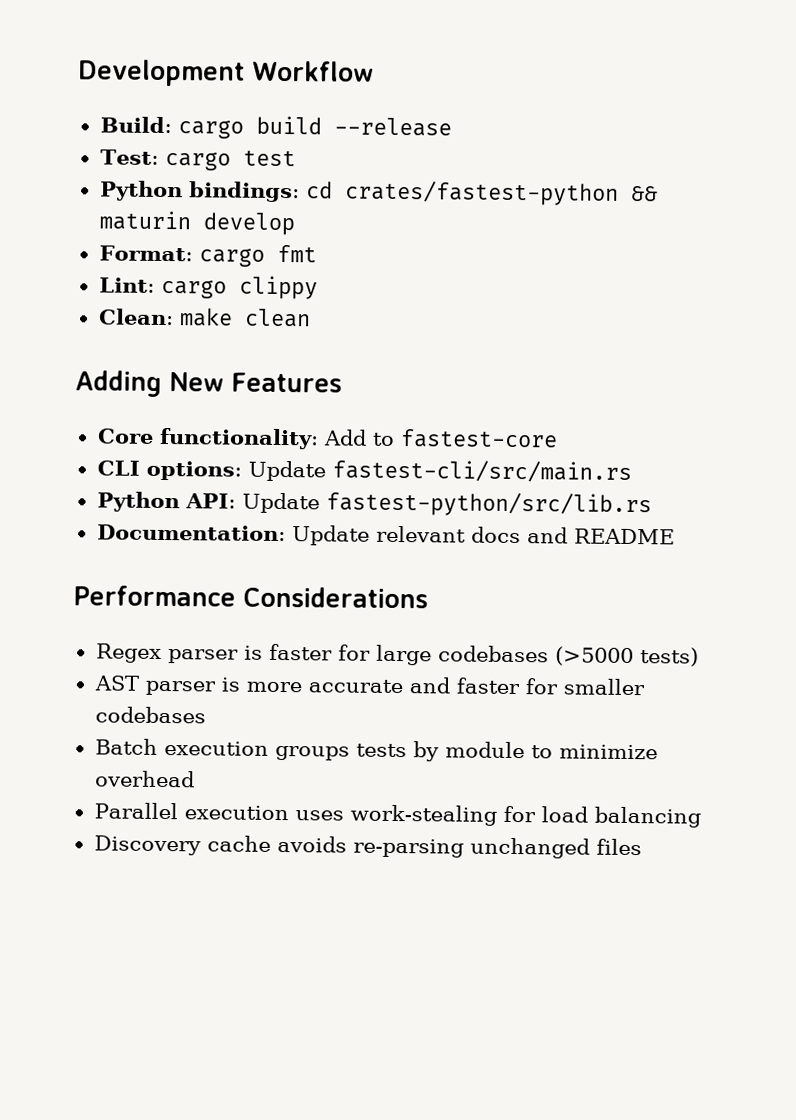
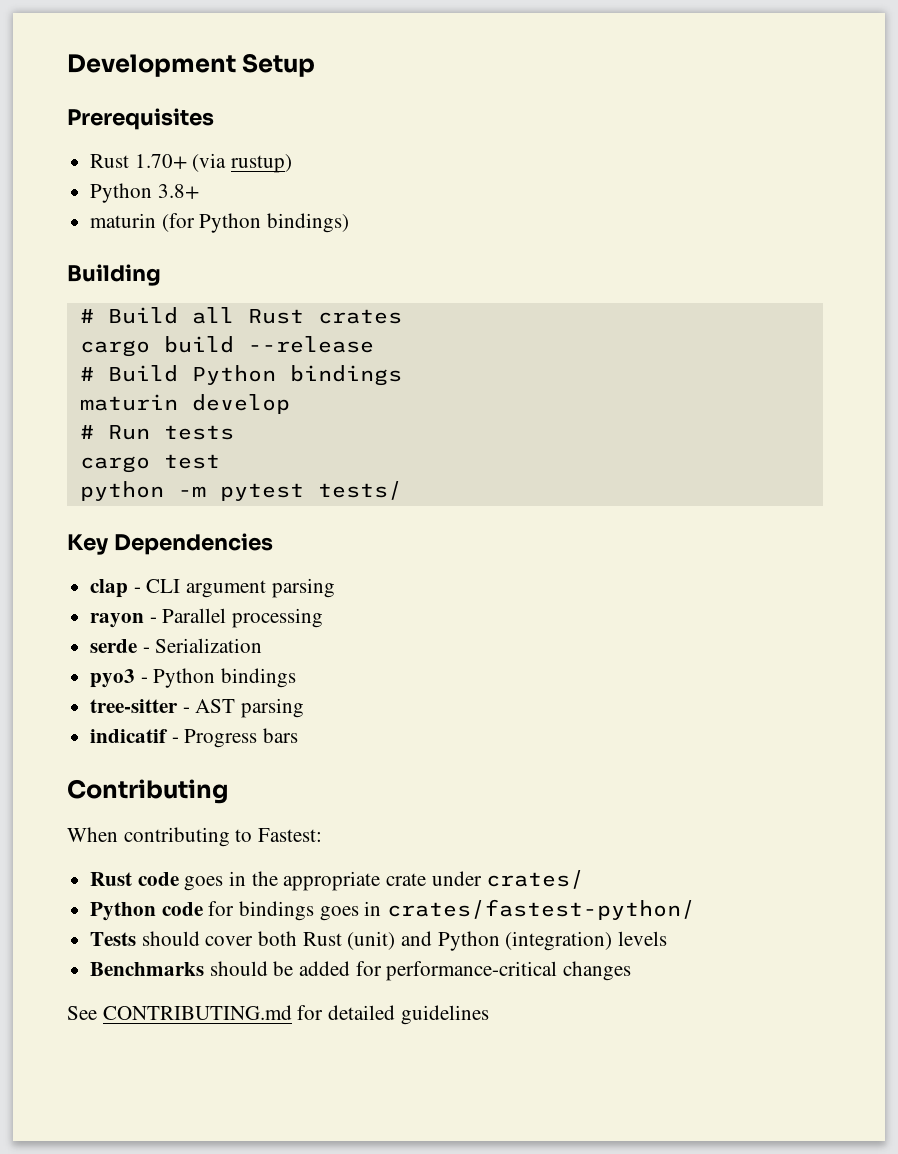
- Development Workflow
- Build: cargo build --release
- Test: cargo test
- Python bindings: cd crates/fastest-python && maturin develop
- Format: cargo fmt
- Lint: cargo clippy
- Clean: make clean
- Adding New Features
- Core functionality: Add to fastest-core
- CLI options: Update fastest-cli/src/main.rs
- Python API: Update fastest-python/src/lib.rs
- Documentation: Update relevant docs and README
- Performance Considerations
- Regex parser is faster for large codebases (>5000 tests)
- AST parser is more accurate and faster for smaller codebases
- Batch execution groups tests by module to minimize overhead
- Parallel execution uses work-stealing for load balancing
- Discovery cache avoids re-parsing unchanged files
+ Development Setup
+ Prerequisites
+ Rust 1.70+ (via rustup)
+ Python 3.8+
+ maturin (for Python bindings)
+ Building
+ # Build all Rust crates
+ cargo build --release
+ # Build Python bindings
+ maturin develop
+ # Run tests
+ cargo test
+ python -m pytest tests/
+ Key Dependencies
+ clap - CLI argument parsing
+ rayon - Parallel processing
+ serde - Serialization
+ pyo3 - Python bindings
+ tree-sitter - AST parsing
+ indicatif - Progress bars
+ Contributing
+ When contributing to Fastest:
+ Rust code goes in the appropriate crate under crates/
+ Python code for bindings goes in crates/fastest-python/
+ Tests should cover both Rust (unit) and Python (integration) levels
+ Benchmarks should be added for performance-critical changes
+ See CONTRIBUTING.md for detailed guidelines

